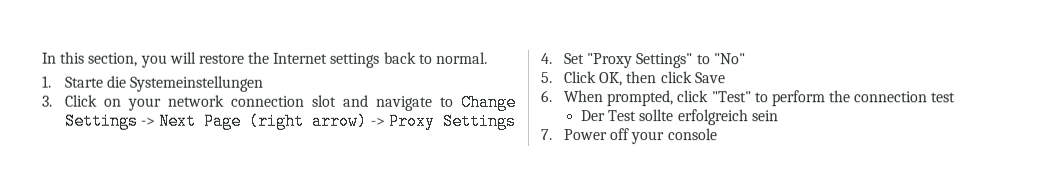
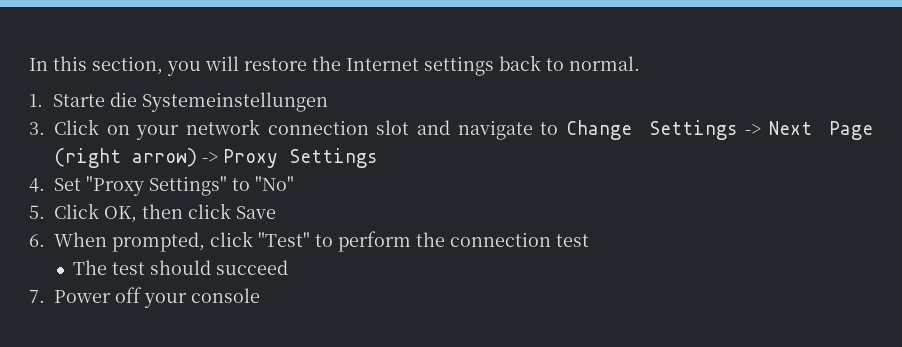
- Der Test sollte erfolgreich sein
+ The test should succeed

